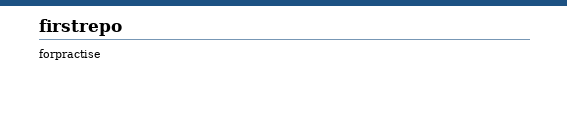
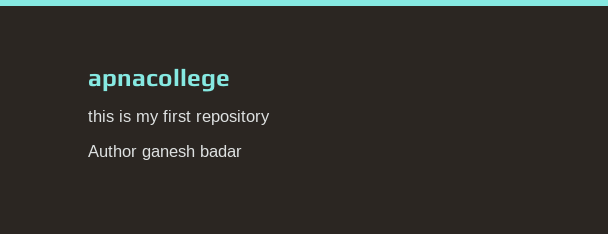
- firstrepo
- forpractise
+ apnacollege
+ this is my first repository
+ Author ganesh badar

